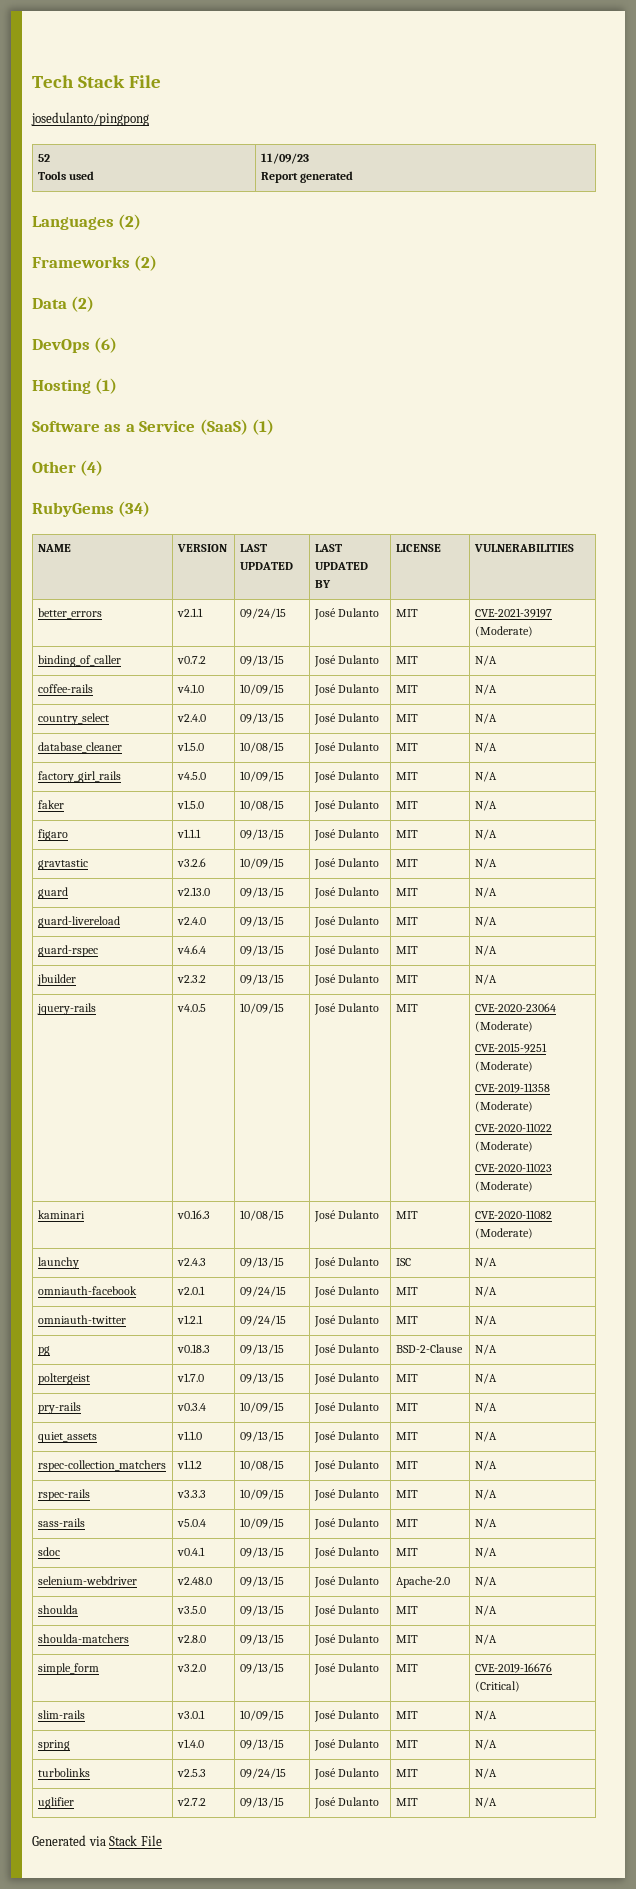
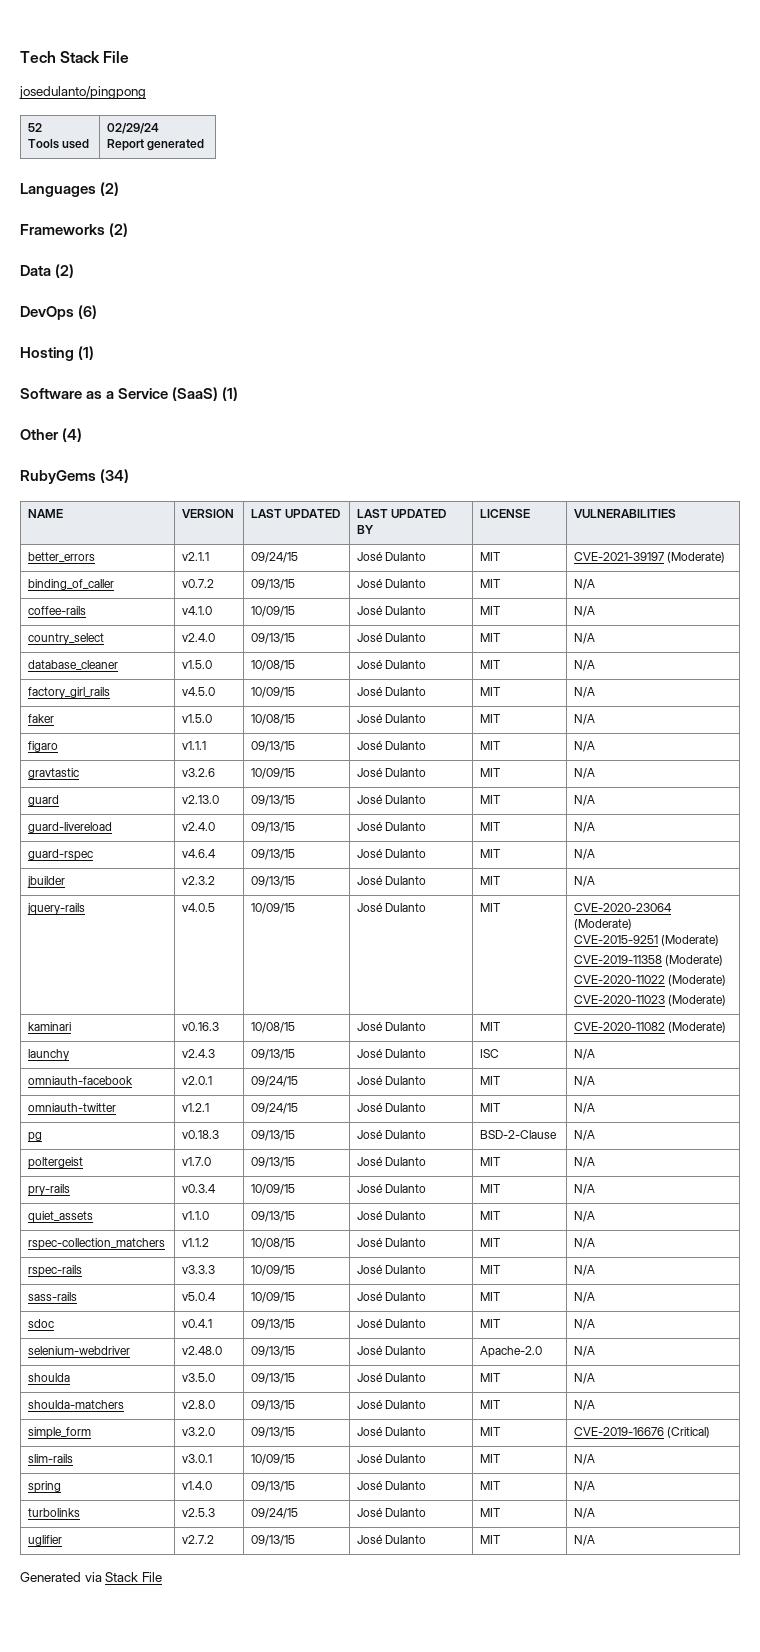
  52
- Tools used | 11/09/23
+ Tools used | 02/29/24

